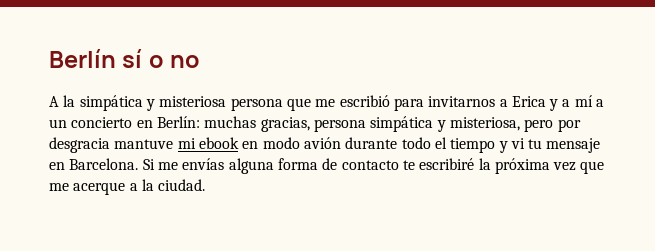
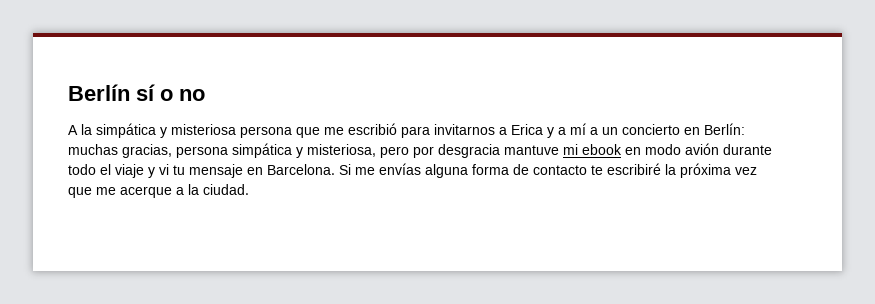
- A la simpática y misteriosa persona que me escribió para invitarnos a Erica y a mí a un concierto en Berlín: muchas gracias, persona simpática y misteriosa, pero por desgracia mantuve mi ebook en modo avión durante todo el tiempo y vi tu mensaje en Barcelona.
+ A la simpática y misteriosa persona que me escribió para invitarnos a Erica y a mí a un concierto en Berlín: muchas gracias, persona simpática y misteriosa, pero por desgracia mantuve mi ebook en modo avión durante todo el viaje y vi tu mensaje en Barcelona.

